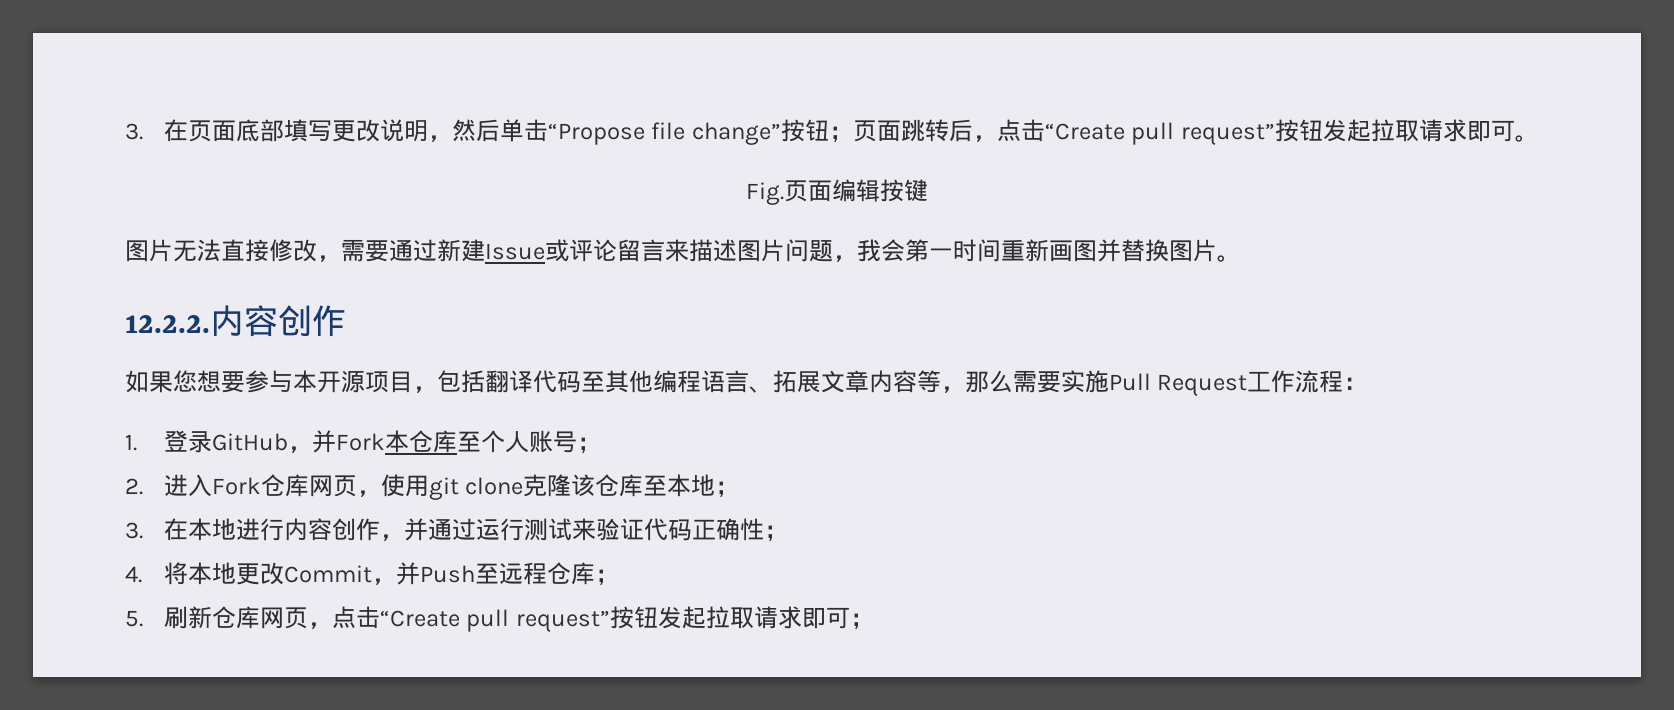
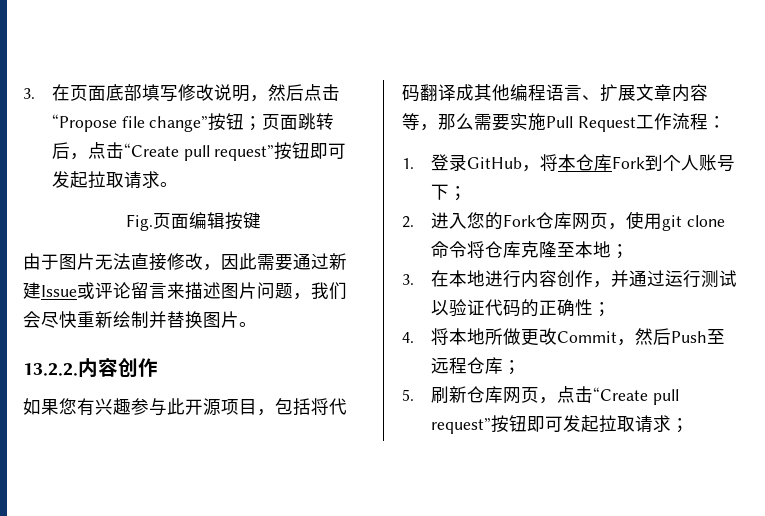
- 3.在页面底部填写更改说明，然后单击“Propose file change”按钮；页面跳转后，点击“Create pull request”按钮发起拉取请求即可。
+ 3.在页面底部填写修改说明，然后点击“Propose file change”按钮；页面跳转后，点击“Create pull request”按钮即可发起拉取请求。
- 图片无法直接修改，需要通过新建Issue或评论留言来描述图片问题，我会第一时间重新画图并替换图片。
+ 由于图片无法直接修改，因此需要通过新建Issue或评论留言来描述图片问题，我们会尽快重新绘制并替换图片。
- 12.2.2.内容创作
+ 13.2.2.内容创作
- 如果您想要参与本开源项目，包括翻译代码至其他编程语言、拓展文章内容等，那么需要实施Pull Request工作流程：
+ 如果您有兴趣参与此开源项目，包括将代码翻译成其他编程语言、扩展文章内容等，那么需要实施Pull Request工作流程：
- 1.登录GitHub，并Fork本仓库至个人账号；
+ 1.登录GitHub，将本仓库Fork到个人账号下；
- 2.进入Fork仓库网页，使用git clone克隆该仓库至本地；
+ 2.进入您的Fork仓库网页，使用git clone命令将仓库克隆至本地；
- 3.在本地进行内容创作，并通过运行测试来验证代码正确性；
+ 3.在本地进行内容创作，并通过运行测试以验证代码的正确性；
- 4.将本地更改Commit，并Push至远程仓库；
+ 4.将本地所做更改Commit，然后Push至远程仓库；
- 5.刷新仓库网页，点击“Create pull request”按钮发起拉取请求即可；
+ 5.刷新仓库网页，点击“Create pull request”按钮即可发起拉取请求；

